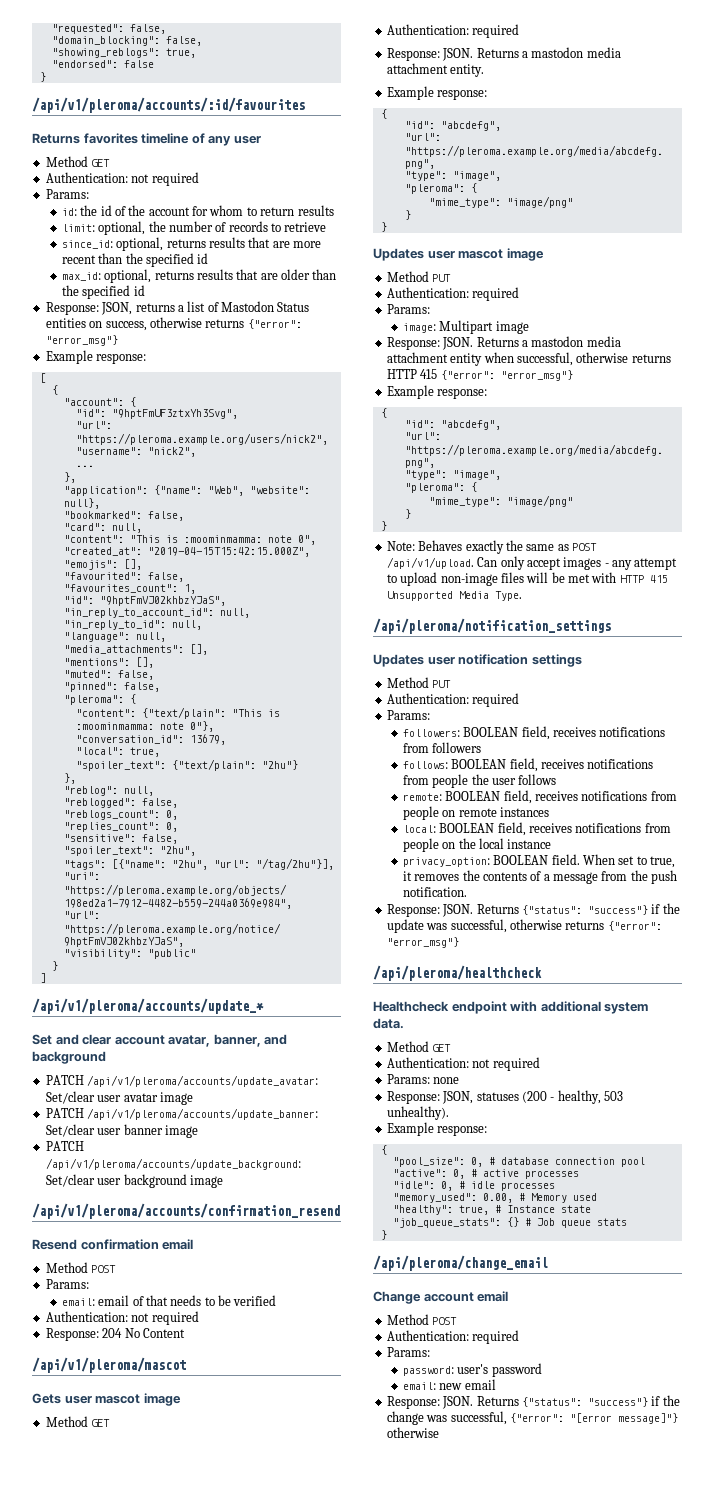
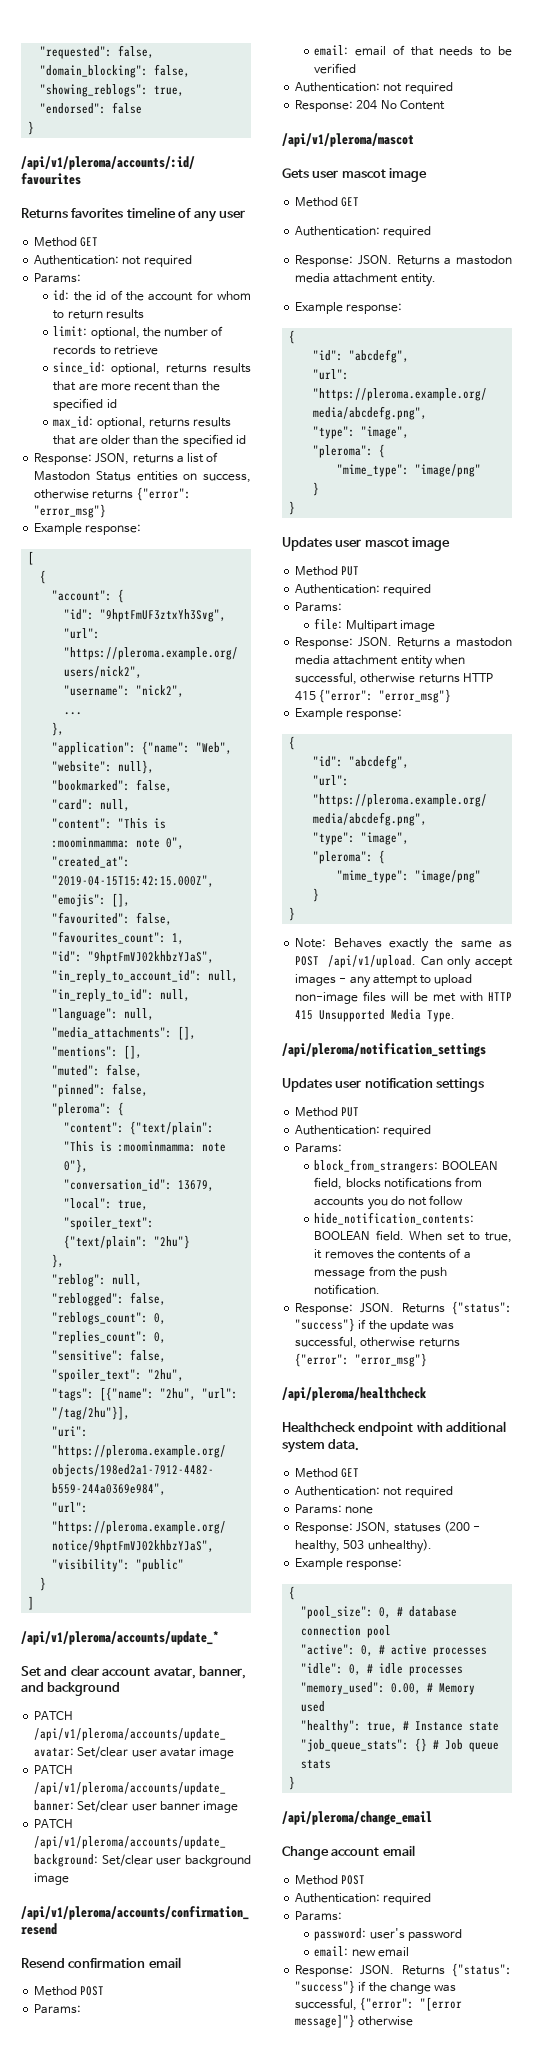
- image: Multipart image
+ file: Multipart image
- followers: BOOLEAN field, receives notifications from followers
- follows: BOOLEAN field, receives notifications from people the user follows
- remote: BOOLEAN field, receives notifications from people on remote instances
- local: BOOLEAN field, receives notifications from people on the local instance
- privacy_option: BOOLEAN field.
+ block_from_strangers: BOOLEAN field, blocks notifications from accounts you do not follow
+ hide_notification_contents: BOOLEAN field.

